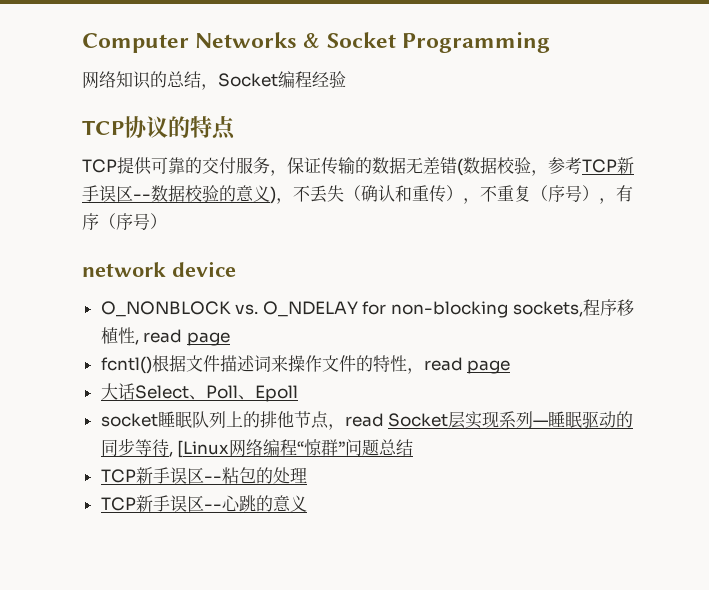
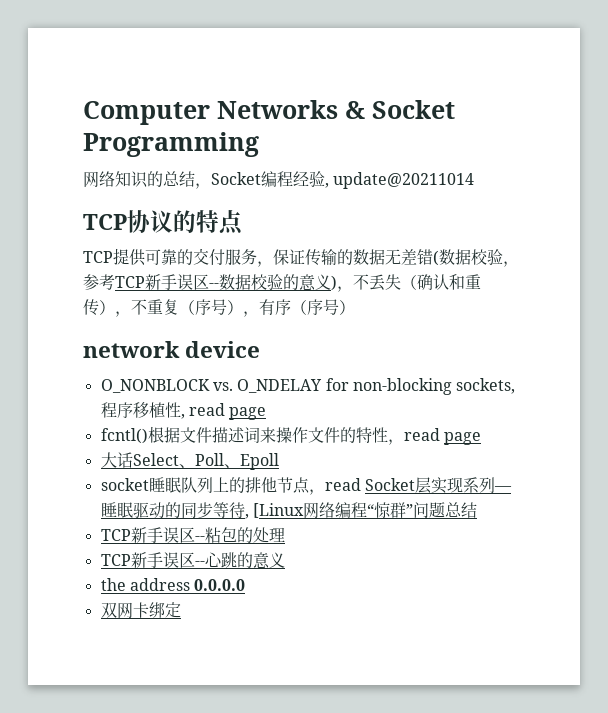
- 网络知识的总结，Socket编程经验
+ 网络知识的总结，Socket编程经验, update@20211014
+ the address 0.0.0.0
+ 双网卡绑定

